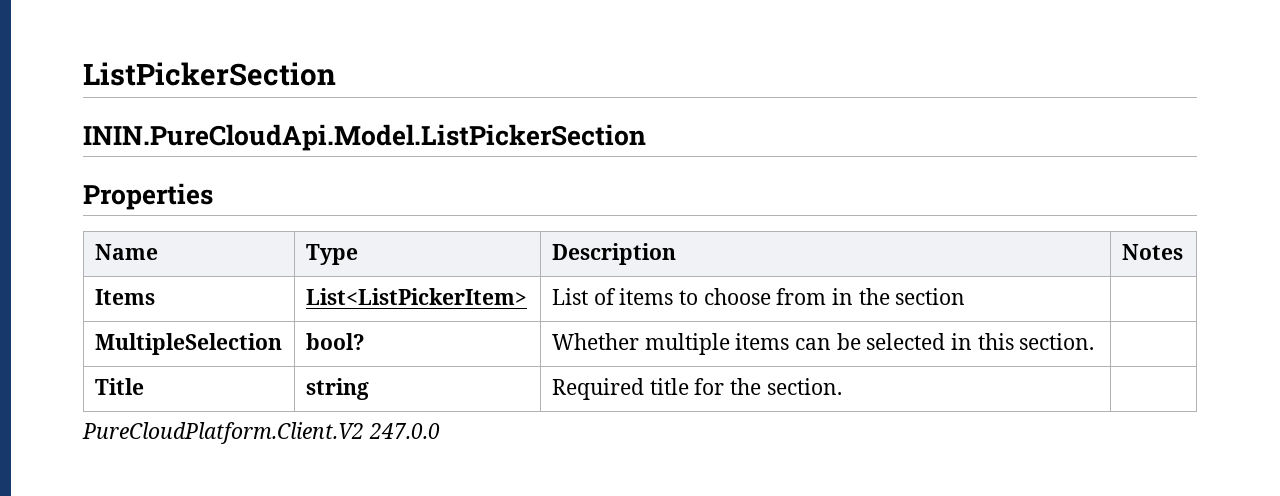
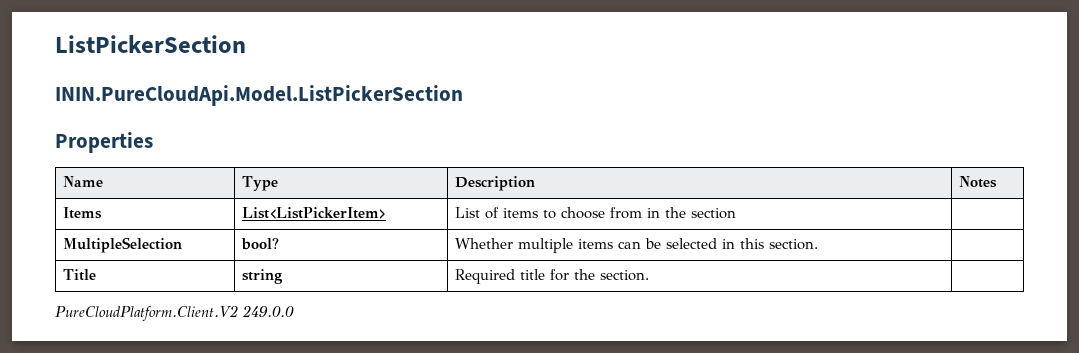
- PureCloudPlatform.Client.V2 247.0.0
+ PureCloudPlatform.Client.V2 249.0.0

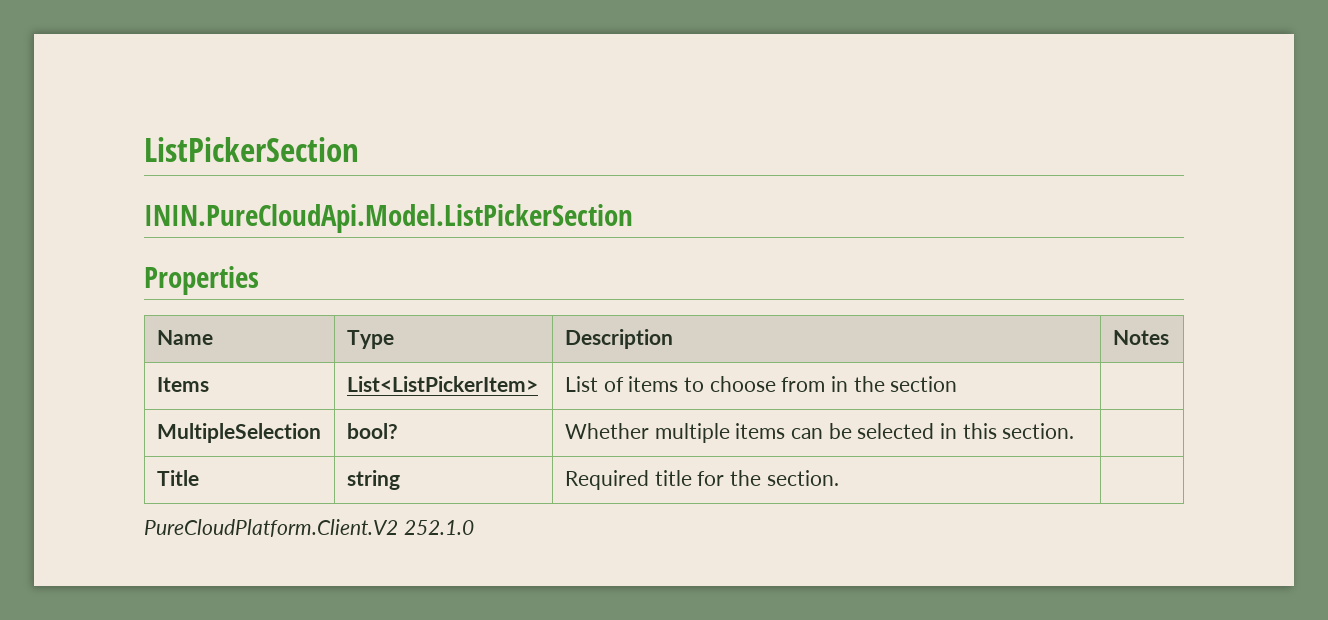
- PureCloudPlatform.Client.V2 249.0.0
+ PureCloudPlatform.Client.V2 252.1.0

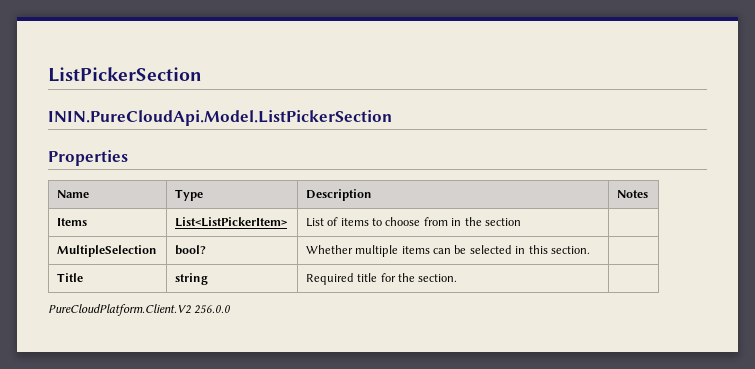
- PureCloudPlatform.Client.V2 252.1.0
+ PureCloudPlatform.Client.V2 256.0.0

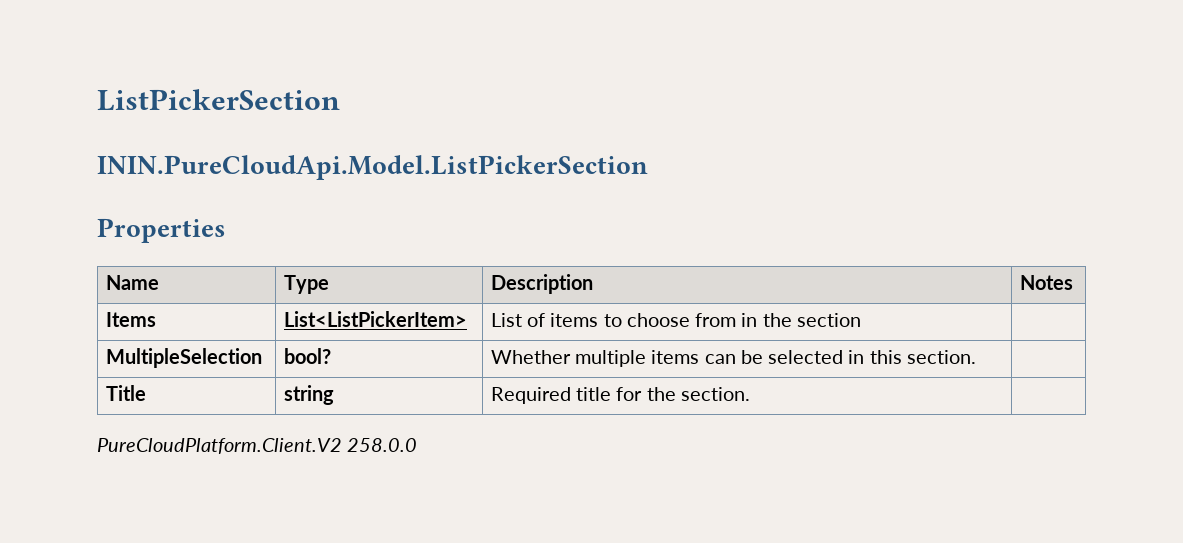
- PureCloudPlatform.Client.V2 256.0.0
+ PureCloudPlatform.Client.V2 258.0.0

